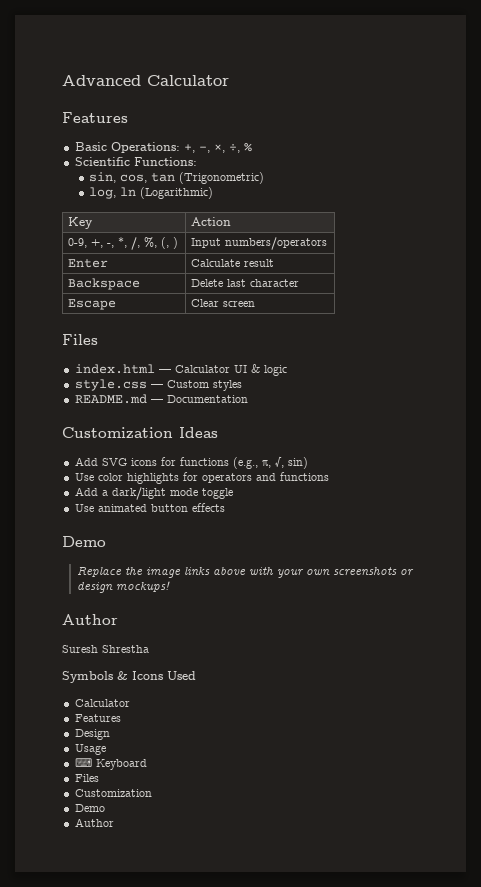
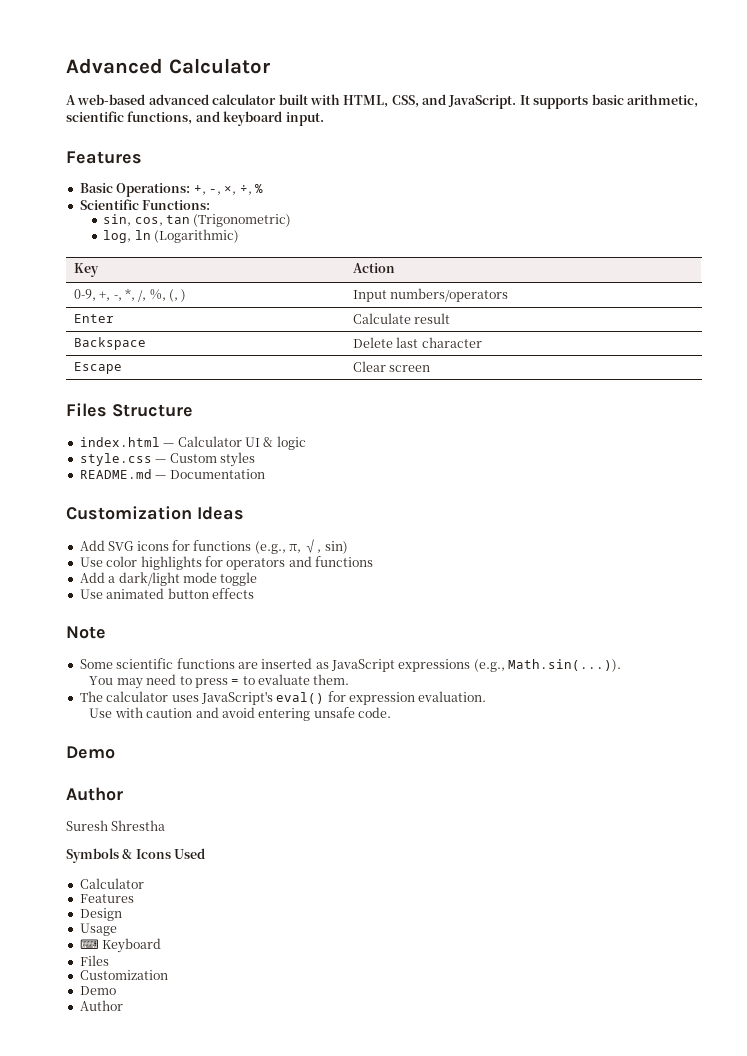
+ A web-based advanced calculator built with HTML, CSS, and JavaScript. It supports basic arithmetic, scientific functions, and keyboard input.
  Escape | Clear screen
- Files
+ Files Structure
  Use animated button effects
+ Note
+ Some scientific functions are inserted as JavaScript expressions (e.g., Math.sin(...)).
+ You may need to press = to evaluate them.
+ The calculator uses JavaScript's eval() for expression evaluation.
+ Use with caution and avoid entering unsafe code.
  Demo
- Replace the image links above with your own screenshots or design mockups!

